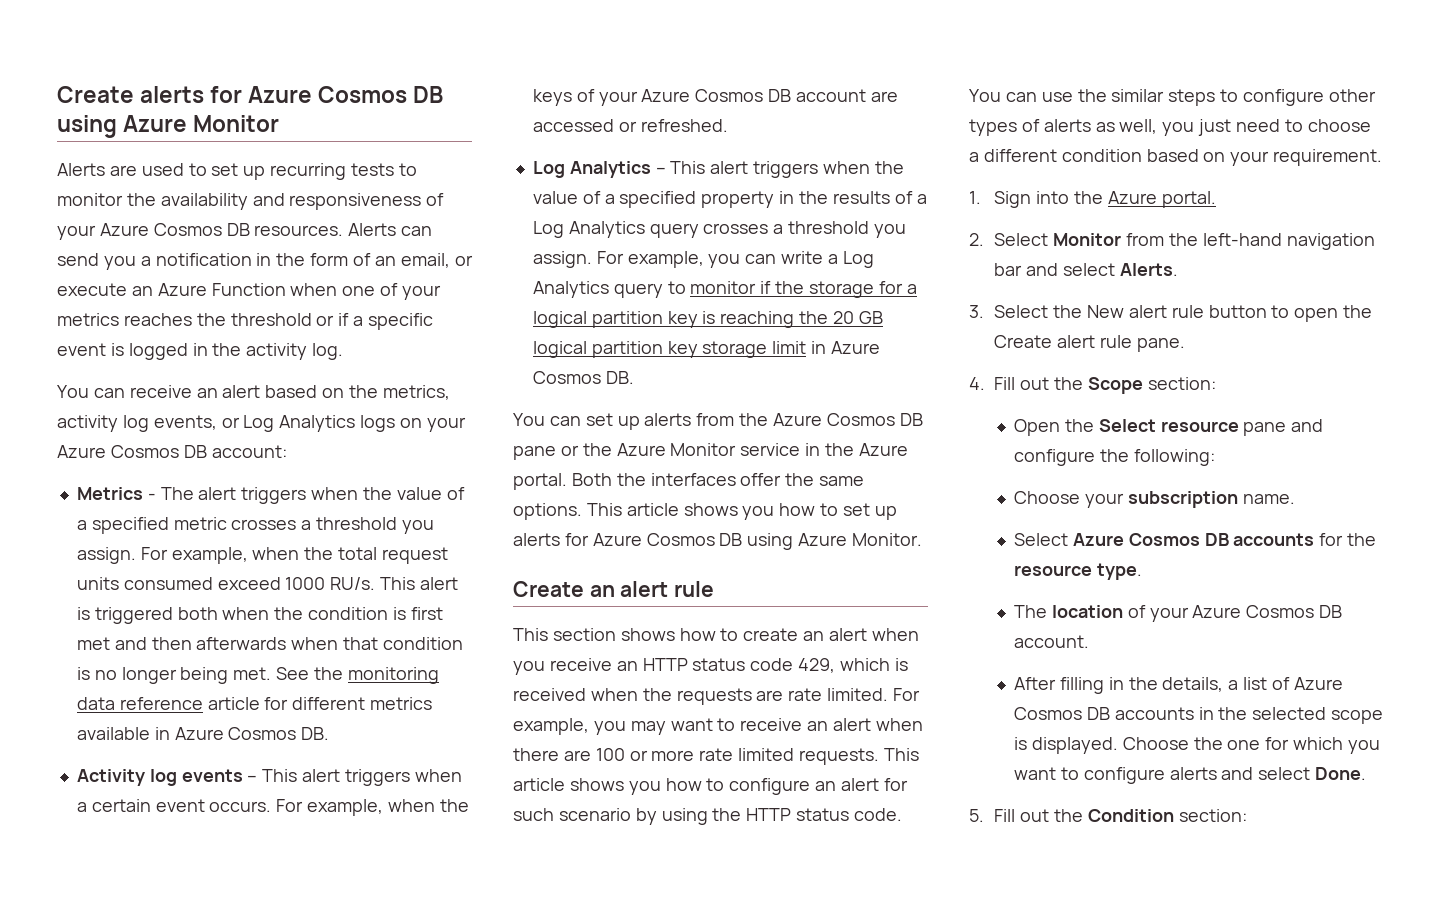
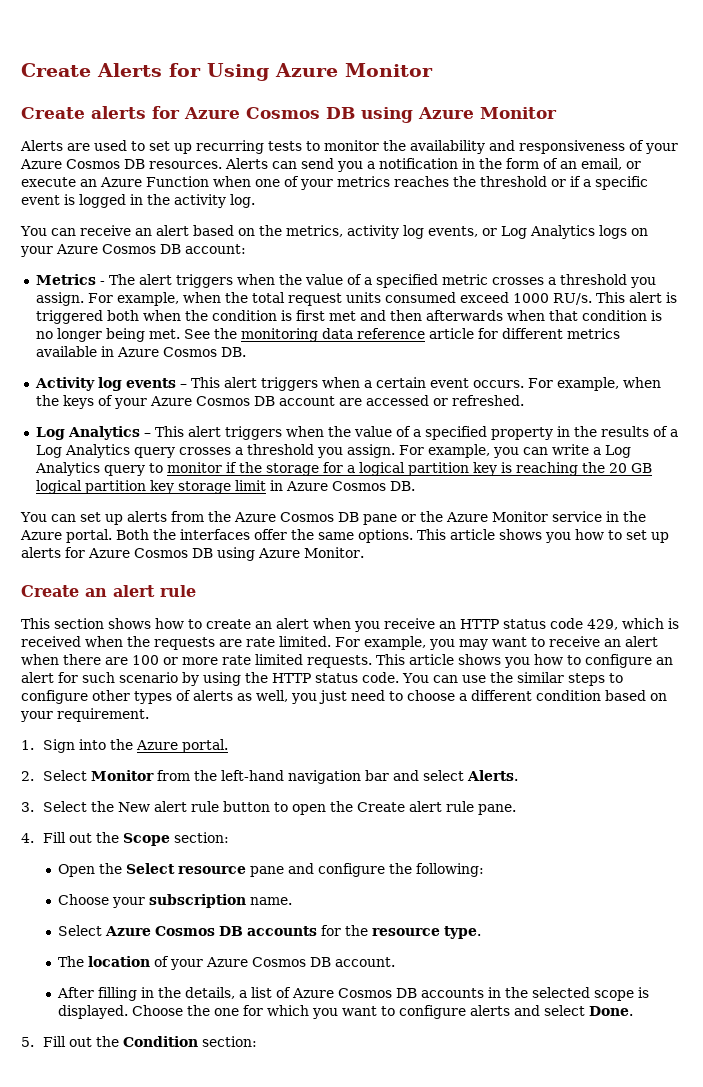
+ Create Alerts for Using Azure Monitor

